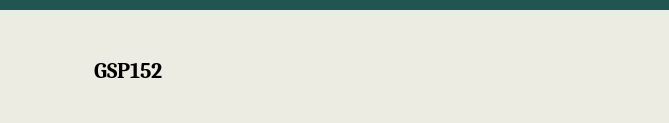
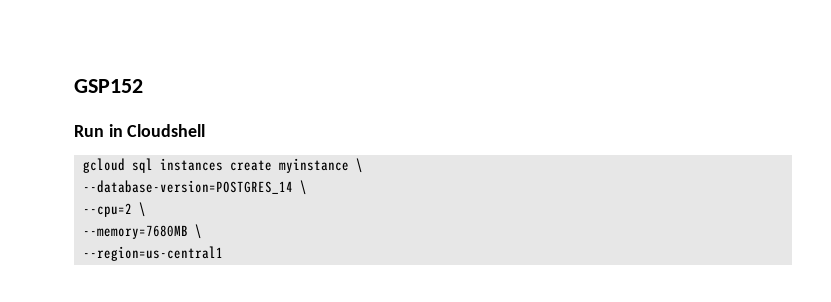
+ Run in Cloudshell
+ gcloud sql instances create myinstance \
+ --database-version=POSTGRES_14 \
+ --cpu=2 \
+ --memory=7680MB \
+ --region=us-central1

